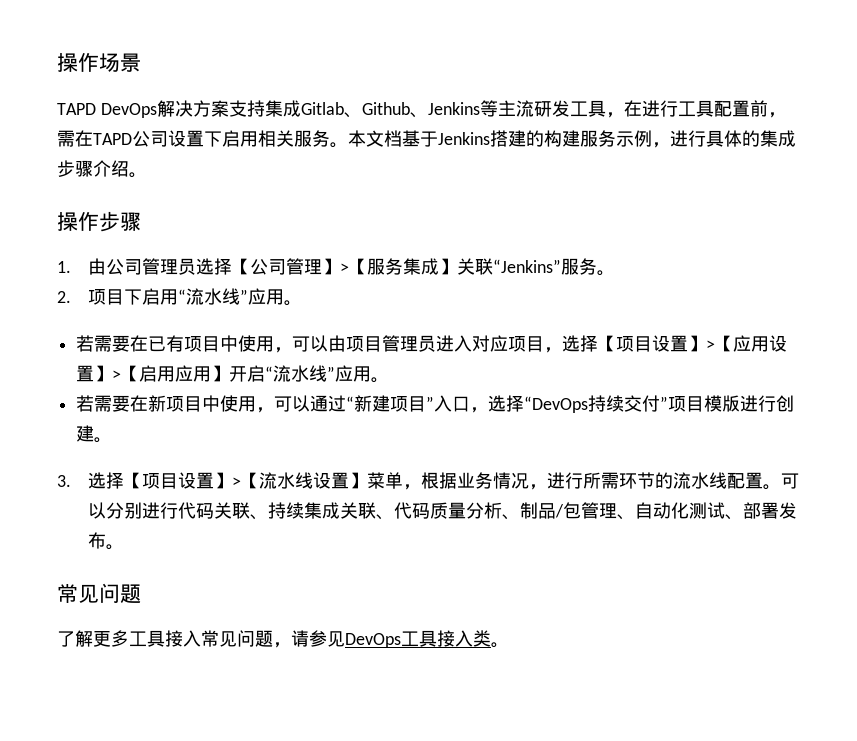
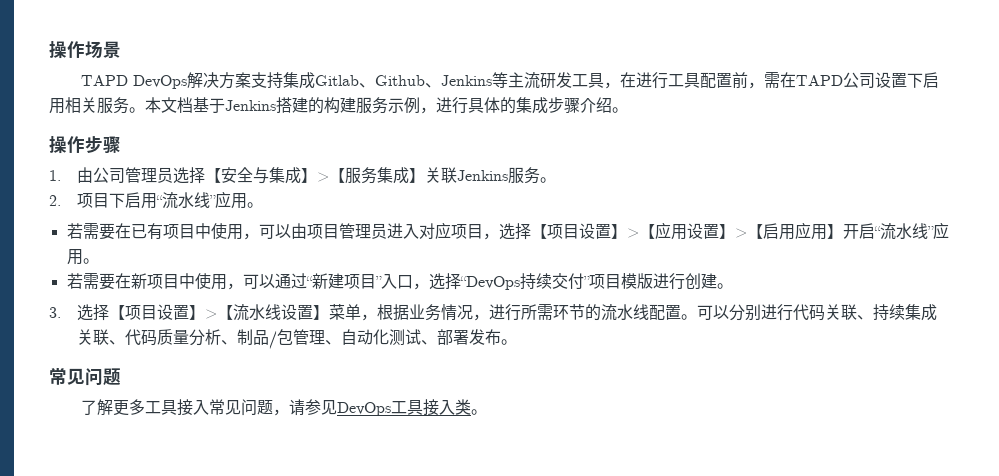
- 1.由公司管理员选择【公司管理】>【服务集成】关联“Jenkins”服务。
+ 1.由公司管理员选择【安全与集成】>【服务集成】关联Jenkins服务。

